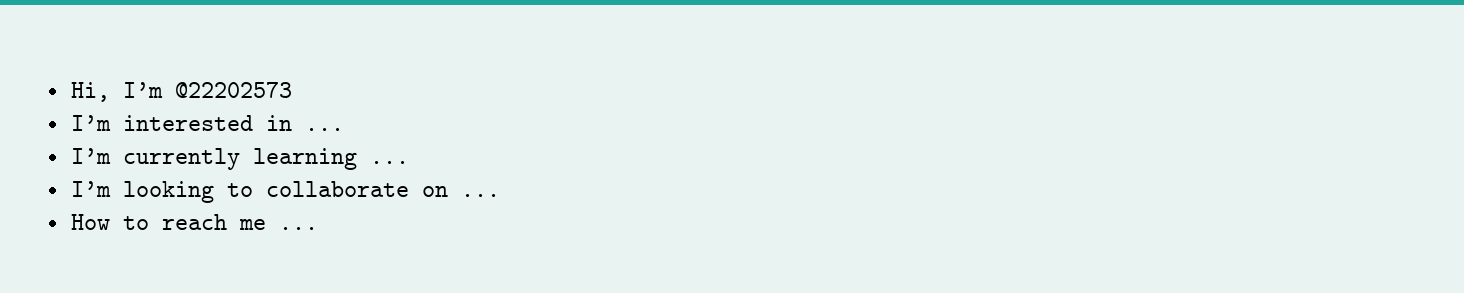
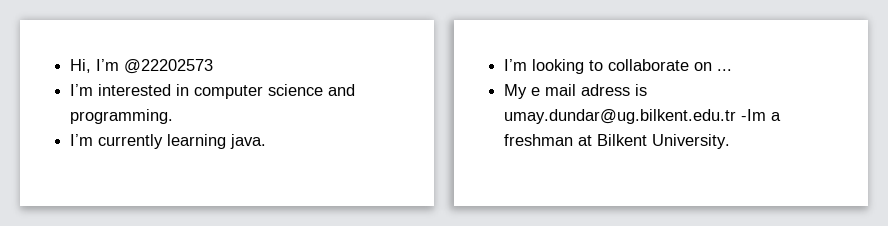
- I’m interested in ...
+ I’m interested in computer science and programming.
- I’m currently learning ...
+ I’m currently learning java.
- How to reach me ...
+ My e mail adress is umay.dundar@ug.bilkent.edu.tr -Im a freshman at Bilkent University.

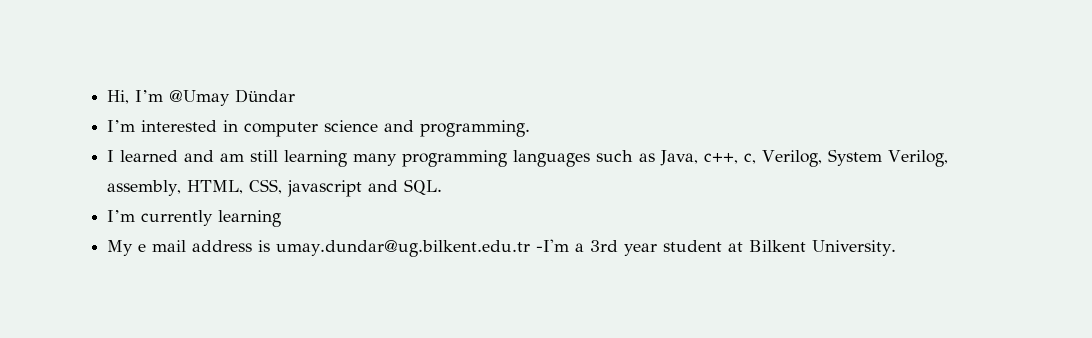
- Hi, I’m @22202573
+ Hi, I’m @Umay Dündar
- I’m currently learning java.
- I’m looking to collaborate on ...
+ I learned and am still learning many programming languages such as Java, c++, c, Verilog, System Verilog, assembly, HTML, CSS, javascript and SQL.
+ I’m currently learning
- My e mail adress is umay.dundar@ug.bilkent.edu.tr -Im a freshman at Bilkent University.
+ My e mail address is umay.dundar@ug.bilkent.edu.tr -I'm a 3rd year student at Bilkent University.

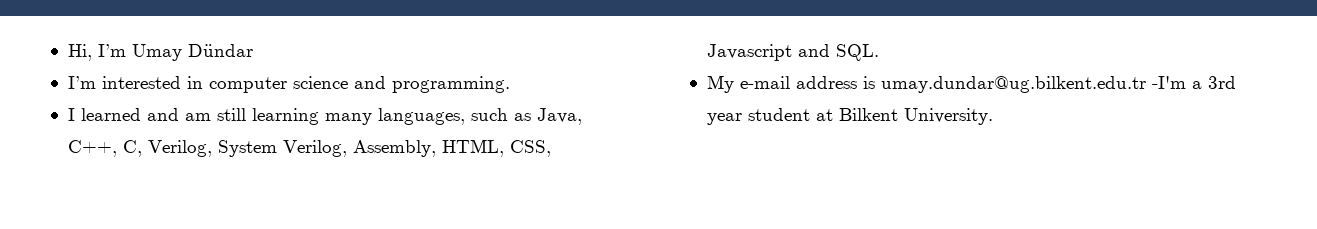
- Hi, I’m @Umay Dündar
+ Hi, I’m Umay Dündar
- I learned and am still learning many programming languages such as Java, c++, c, Verilog, System Verilog, assembly, HTML, CSS, javascript and SQL.
+ I learned and am still learning many languages, such as Java, C++, C, Verilog, System Verilog, Assembly, HTML, CSS, Javascript and SQL.
- I’m currently learning
- My e mail address is umay.dundar@ug.bilkent.edu.tr -I'm a 3rd year student at Bilkent University.
+ My e-mail address is umay.dundar@ug.bilkent.edu.tr -I'm a 3rd year student at Bilkent University.

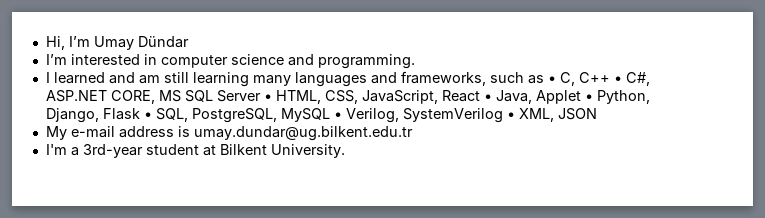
- I learned and am still learning many languages, such as Java, C++, C, Verilog, System Verilog, Assembly, HTML, CSS, Javascript and SQL.
+ I learned and am still learning many languages and frameworks, such as • C, C++ • C#, ASP.NET CORE, MS SQL Server • HTML, CSS, JavaScript, React • Java, Applet • Python, Django, Flask • SQL, PostgreSQL, MySQL • Verilog, SystemVerilog • XML, JSON
- My e-mail address is umay.dundar@ug.bilkent.edu.tr -I'm a 3rd year student at Bilkent University.
+ My e-mail address is umay.dundar@ug.bilkent.edu.tr
+ I'm a 3rd-year student at Bilkent University.

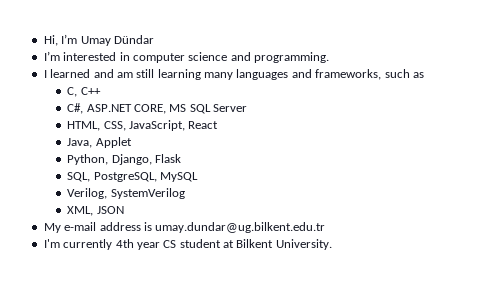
- I learned and am still learning many languages and frameworks, such as • C, C++ • C#, ASP.NET CORE, MS SQL Server • HTML, CSS, JavaScript, React • Java, Applet • Python, Django, Flask • SQL, PostgreSQL, MySQL • Verilog, SystemVerilog • XML, JSON
+ I learned and am still learning many languages and frameworks, such as
+ C, C++
+ C#, ASP.NET CORE, MS SQL Server
+ HTML, CSS, JavaScript, React
+ Java, Applet
+ Python, Django, Flask
+ SQL, PostgreSQL, MySQL
+ Verilog, SystemVerilog
+ XML, JSON
- I'm a 3rd-year student at Bilkent University.
+ I'm currently 4th year CS student at Bilkent University.

